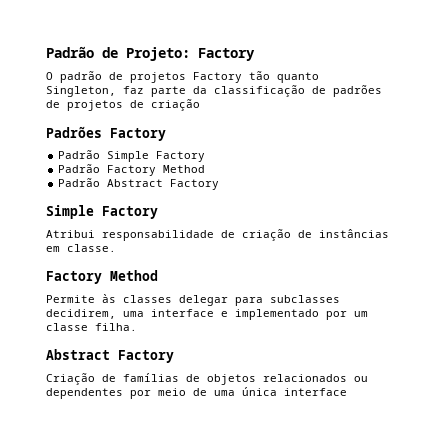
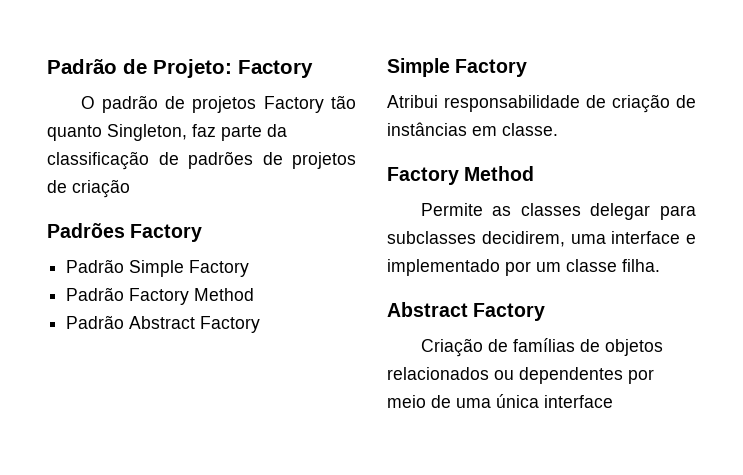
- Permite às classes delegar para subclasses decidirem, uma interface e implementado por um classe filha.
+ Permite as classes delegar para subclasses decidirem, uma interface e implementado por um classe filha.

